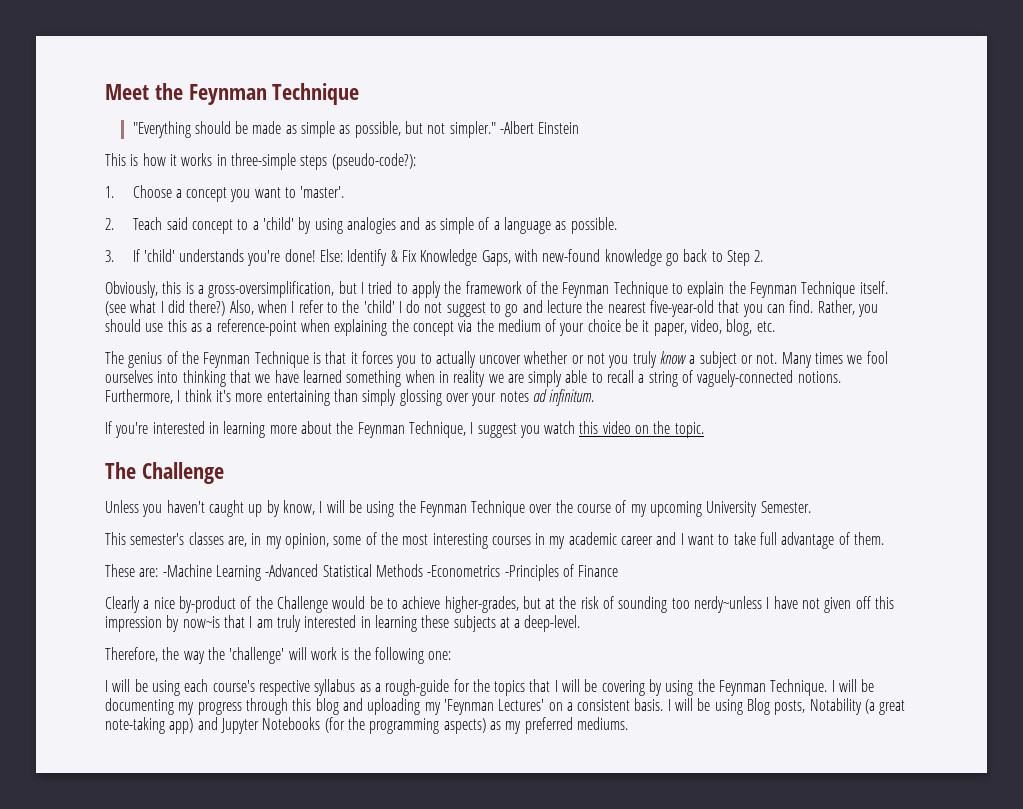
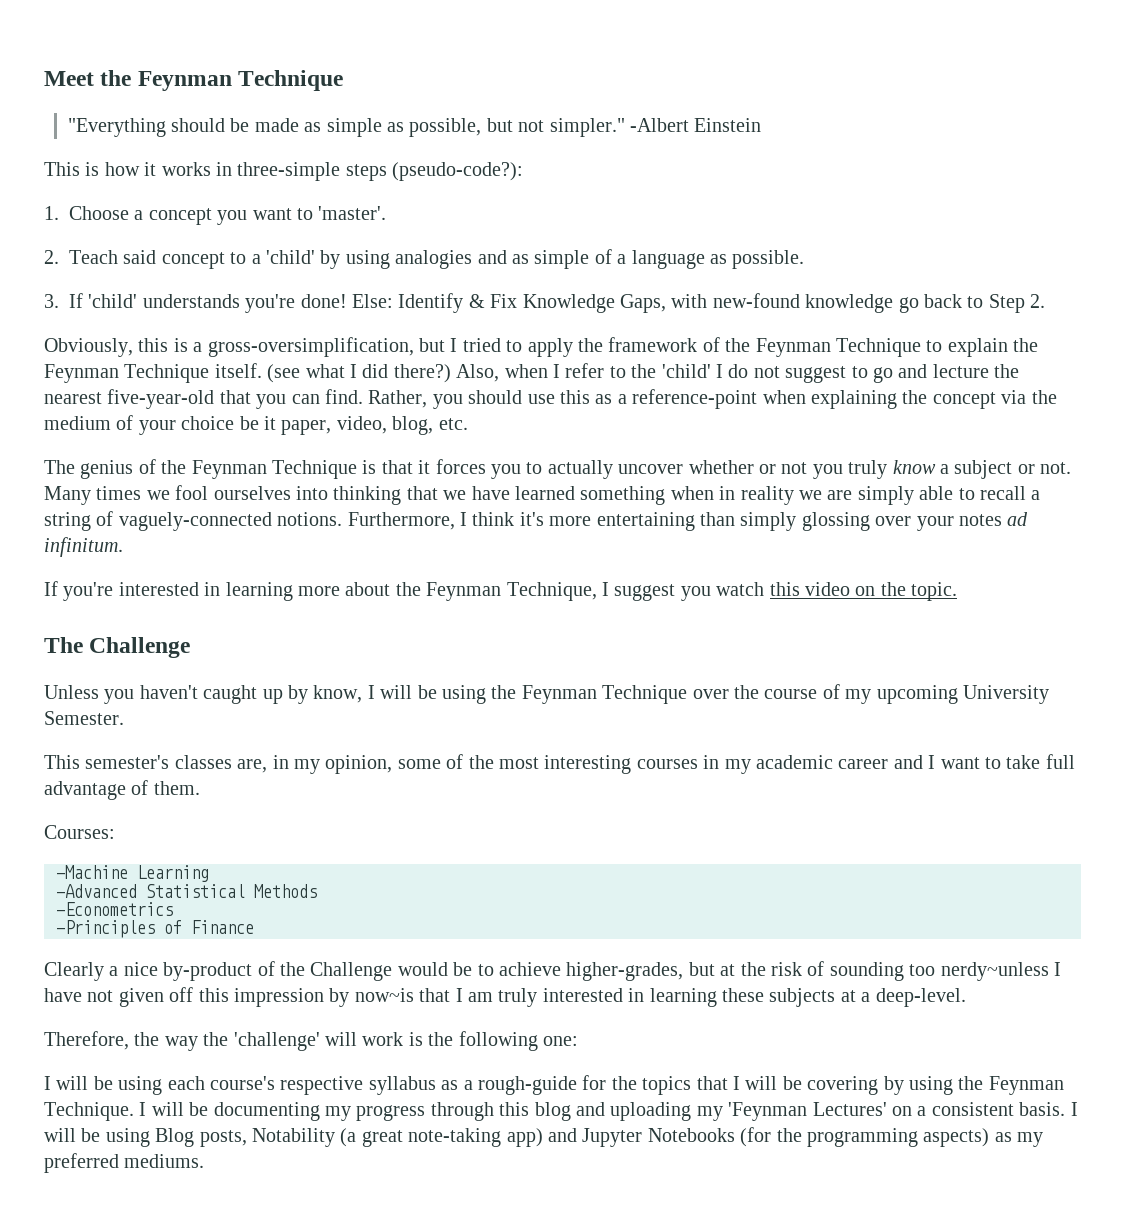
- These are: -Machine Learning -Advanced Statistical Methods -Econometrics -Principles of Finance
+ Courses:
+ -Machine Learning
+ -Advanced Statistical Methods
+ -Econometrics
+ -Principles of Finance

